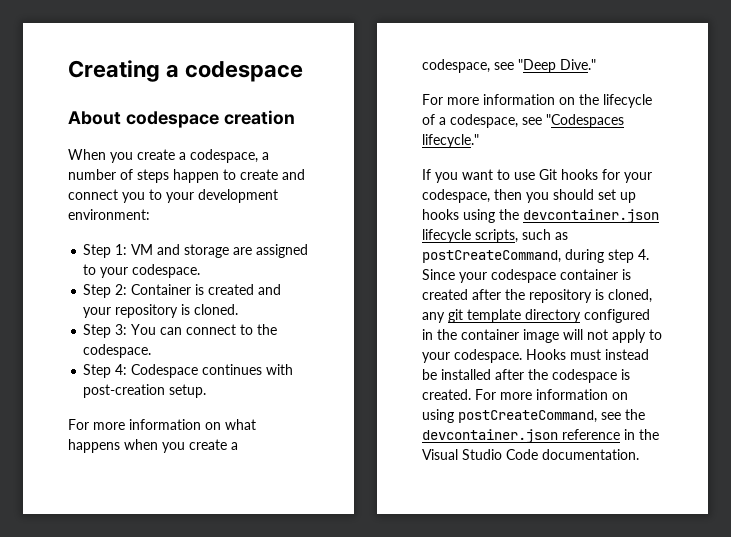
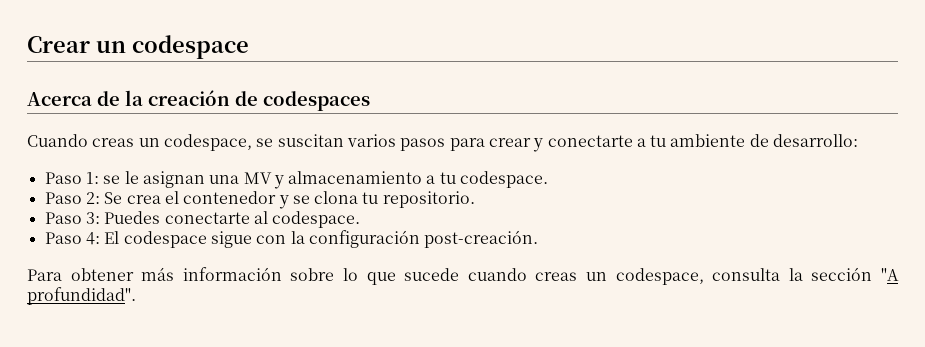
- Creating a codespace
+ Crear un codespace
- About codespace creation
- When you create a codespace, a number of steps happen to create and connect you to your development environment:
- Step 1: VM and storage are assigned to your codespace.
- Step 2: Container is created and your repository is cloned.
- Step 3: You can connect to the codespace.
- Step 4: Codespace continues with post-creation setup.
- For more information on what happens when you create a codespace, see "Deep Dive."
- For more information on the lifecycle of a codespace, see "Codespaces lifecycle."
- If you want to use Git hooks for your codespace, then you should set up hooks using the devcontainer.json lifecycle scripts, such as postCreateCommand, during step 4. Since your codespace container is created after the repository is cloned, any git template directory configured in the container image will not apply to your codespace. Hooks must instead be installed after the codespace is created. For more information on using postCreateCommand, see the devcontainer.json reference in the Visual Studio Code documentation.
+ Acerca de la creación de codespaces
+ Cuando creas un codespace, se suscitan varios pasos para crear y conectarte a tu ambiente de desarrollo:
+ Paso 1: se le asignan una MV y almacenamiento a tu codespace.
+ Paso 2: Se crea el contenedor y se clona tu repositorio.
+ Paso 3: Puedes conectarte al codespace.
+ Paso 4: El codespace sigue con la configuración post-creación.
+ Para obtener más información sobre lo que sucede cuando creas un codespace, consulta la sección "A profundidad".

